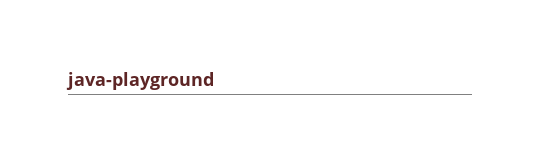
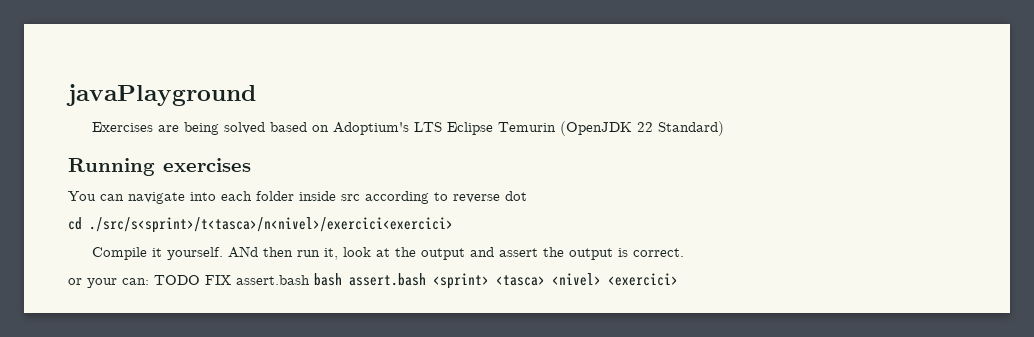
- java-playground
+ javaPlayground
+ Exercises are being solved based on Adoptium's LTS Eclipse Temurin (OpenJDK 22 Standard)
+ Running exercises
+ You can navigate into each folder inside src according to reverse dot
+ cd ./src/s<sprint>/t<tasca>/n<nivel>/exercici<exercici>
+ Compile it yourself. ANd then run it, look at the output and assert the output is correct.
+ or your can: TODO FIX assert.bash bash assert.bash <sprint> <tasca> <nivel> <exercici>

